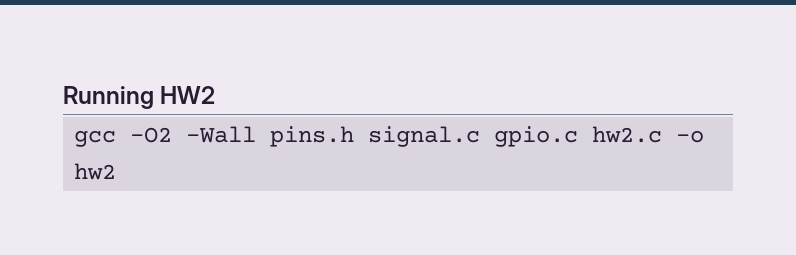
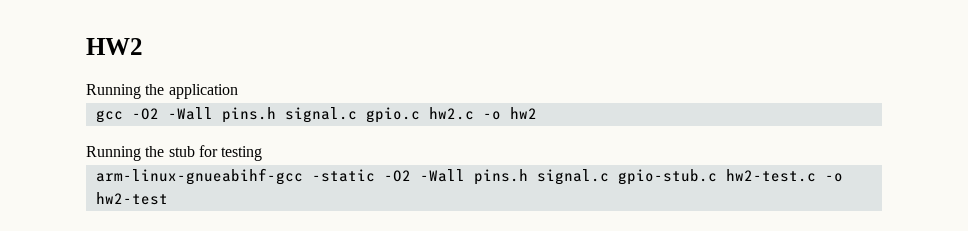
- Running HW2
+ HW2
+ Running the application
+ Running the stub for testing
+ arm-linux-gnueabihf-gcc -static -O2 -Wall pins.h signal.c gpio-stub.c hw2-test.c -o hw2-test

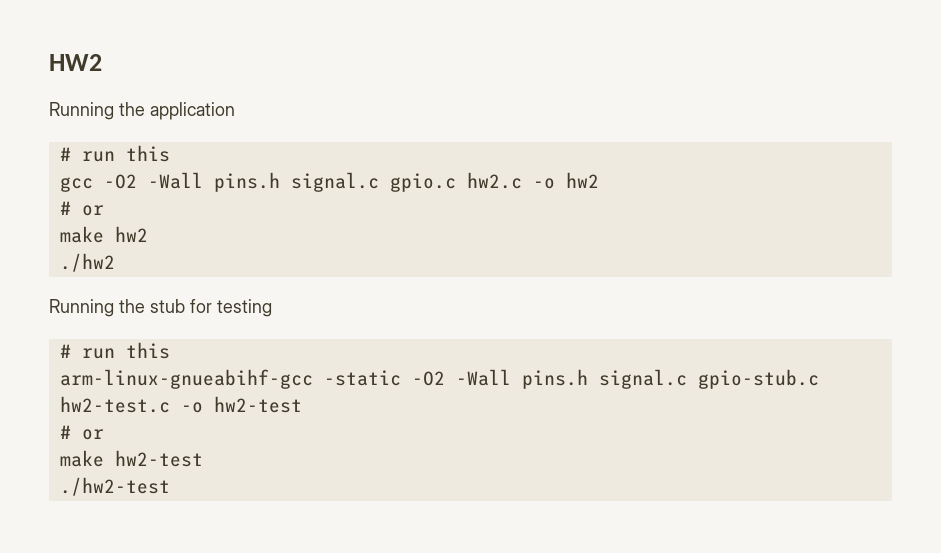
  Running the application
+ # run this
  gcc -O2 -Wall pins.h signal.c gpio.c hw2.c -o hw2
+ # or
+ make hw2
+ ./hw2
  Running the stub for testing
+ # run this
  arm-linux-gnueabihf-gcc -static -O2 -Wall pins.h signal.c gpio-stub.c hw2-test.c -o hw2-test
+ # or
+ make hw2-test
+ ./hw2-test

